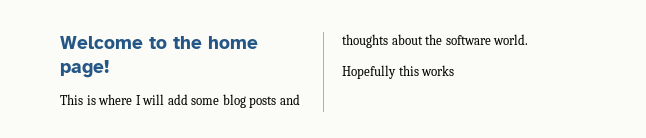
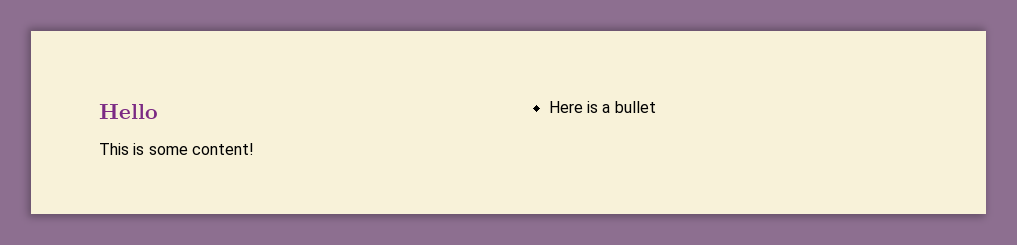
- Welcome to the home page!
- This is where I will add some blog posts and thoughts about the software world.
- Hopefully this works
+ Hello
+ This is some content!
+ Here is a bullet

